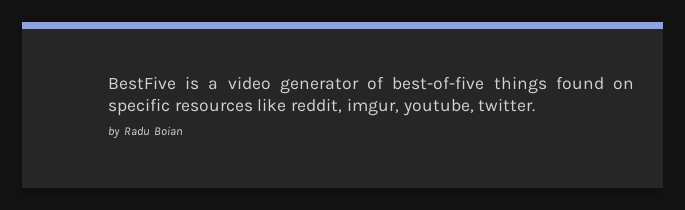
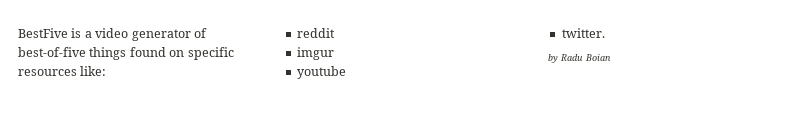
- BestFive is a video generator of best-of-five things found on specific resources like reddit, imgur, youtube, twitter.
+ BestFive is a video generator of best-of-five things found on specific resources like:
+ reddit
+ imgur
+ youtube
+ twitter.

